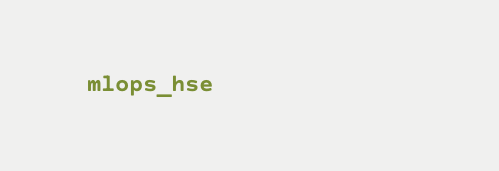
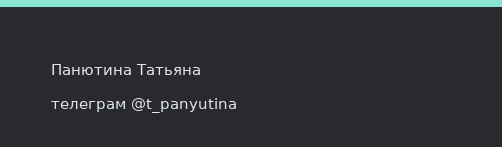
- mlops_hse
+ Панютина Татьяна
+ телеграм @t_panyutina

